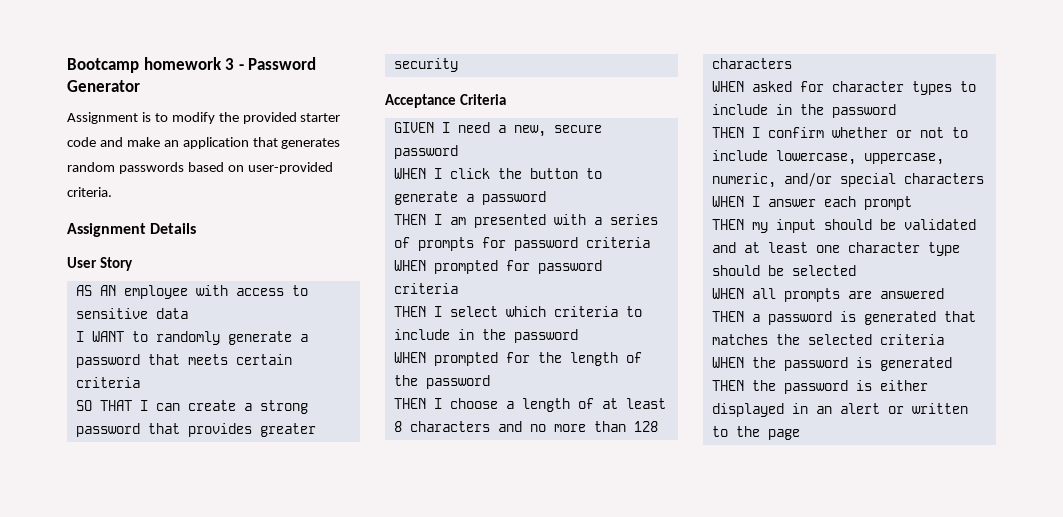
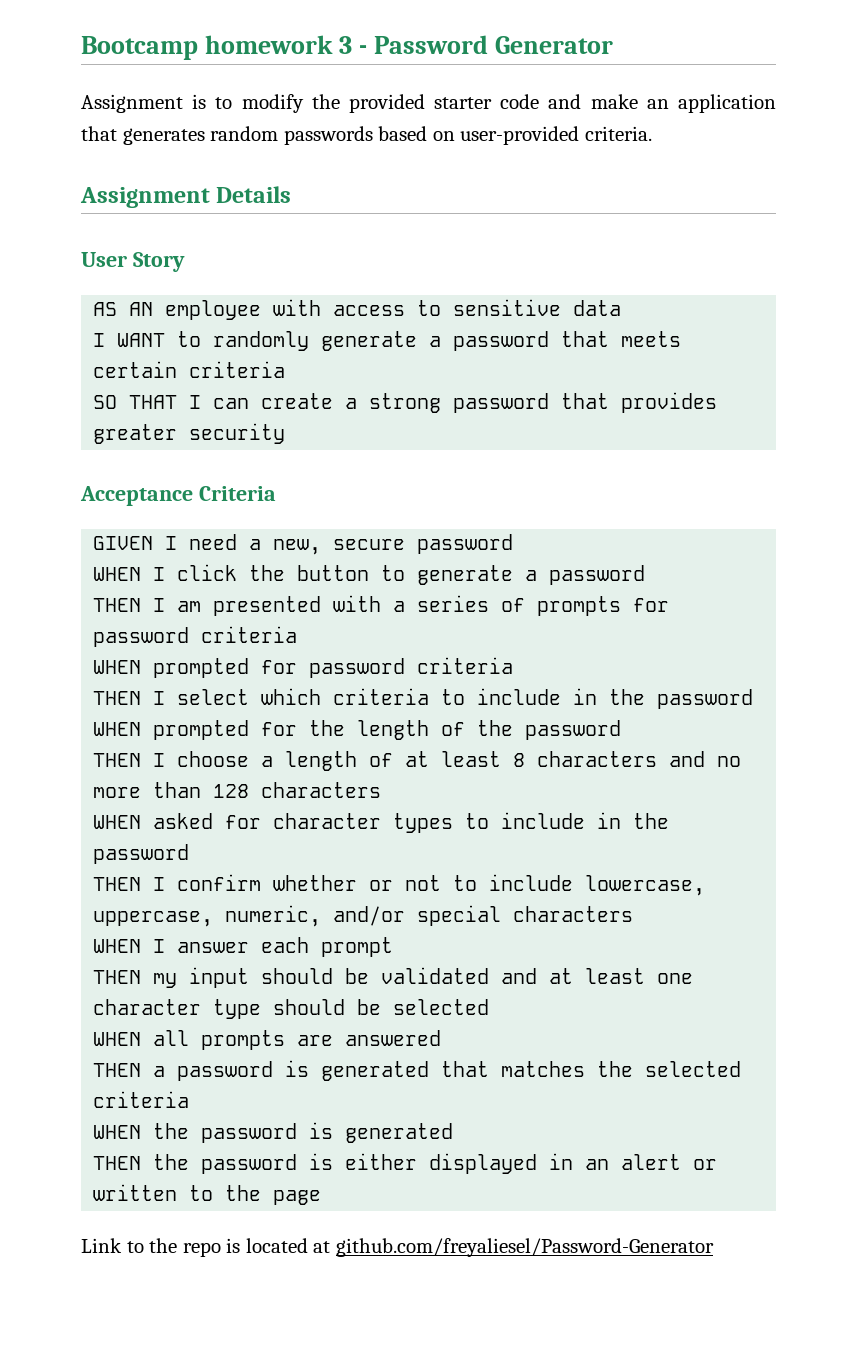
+ Link to the repo is located at github.com/freyaliesel/Password-Generator

